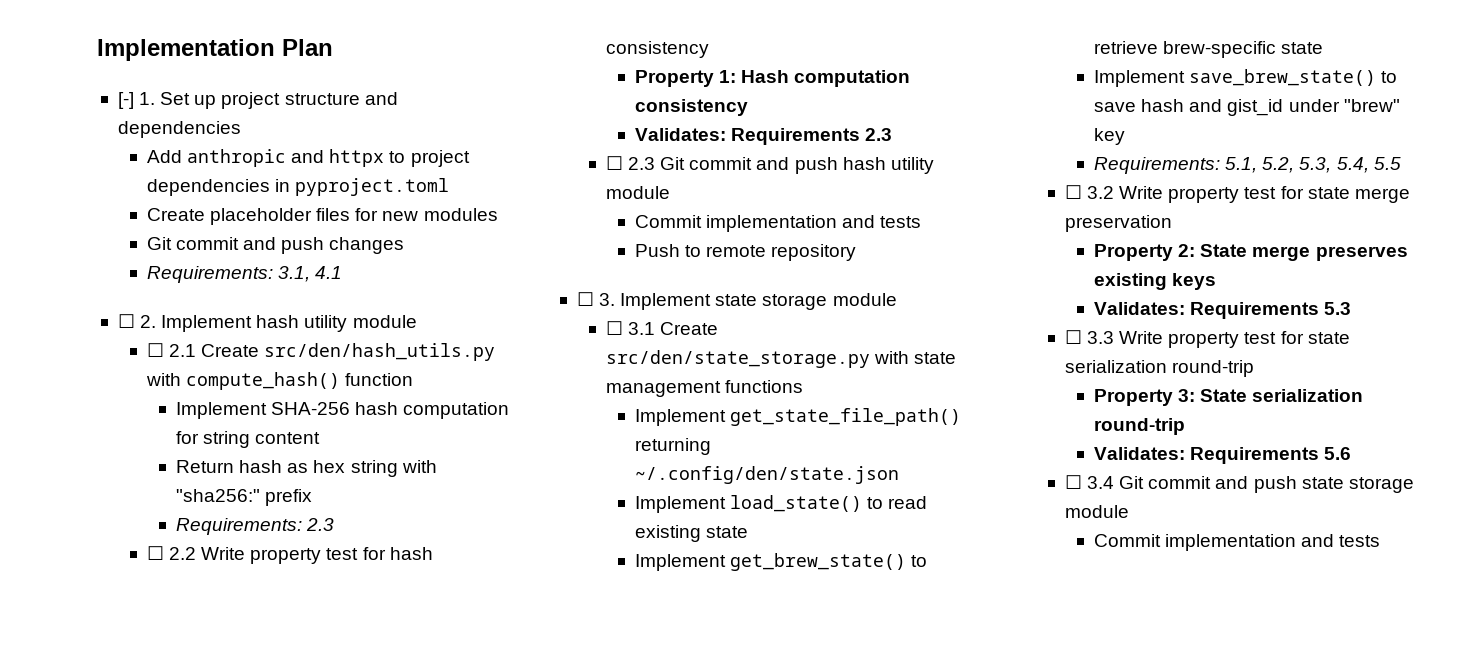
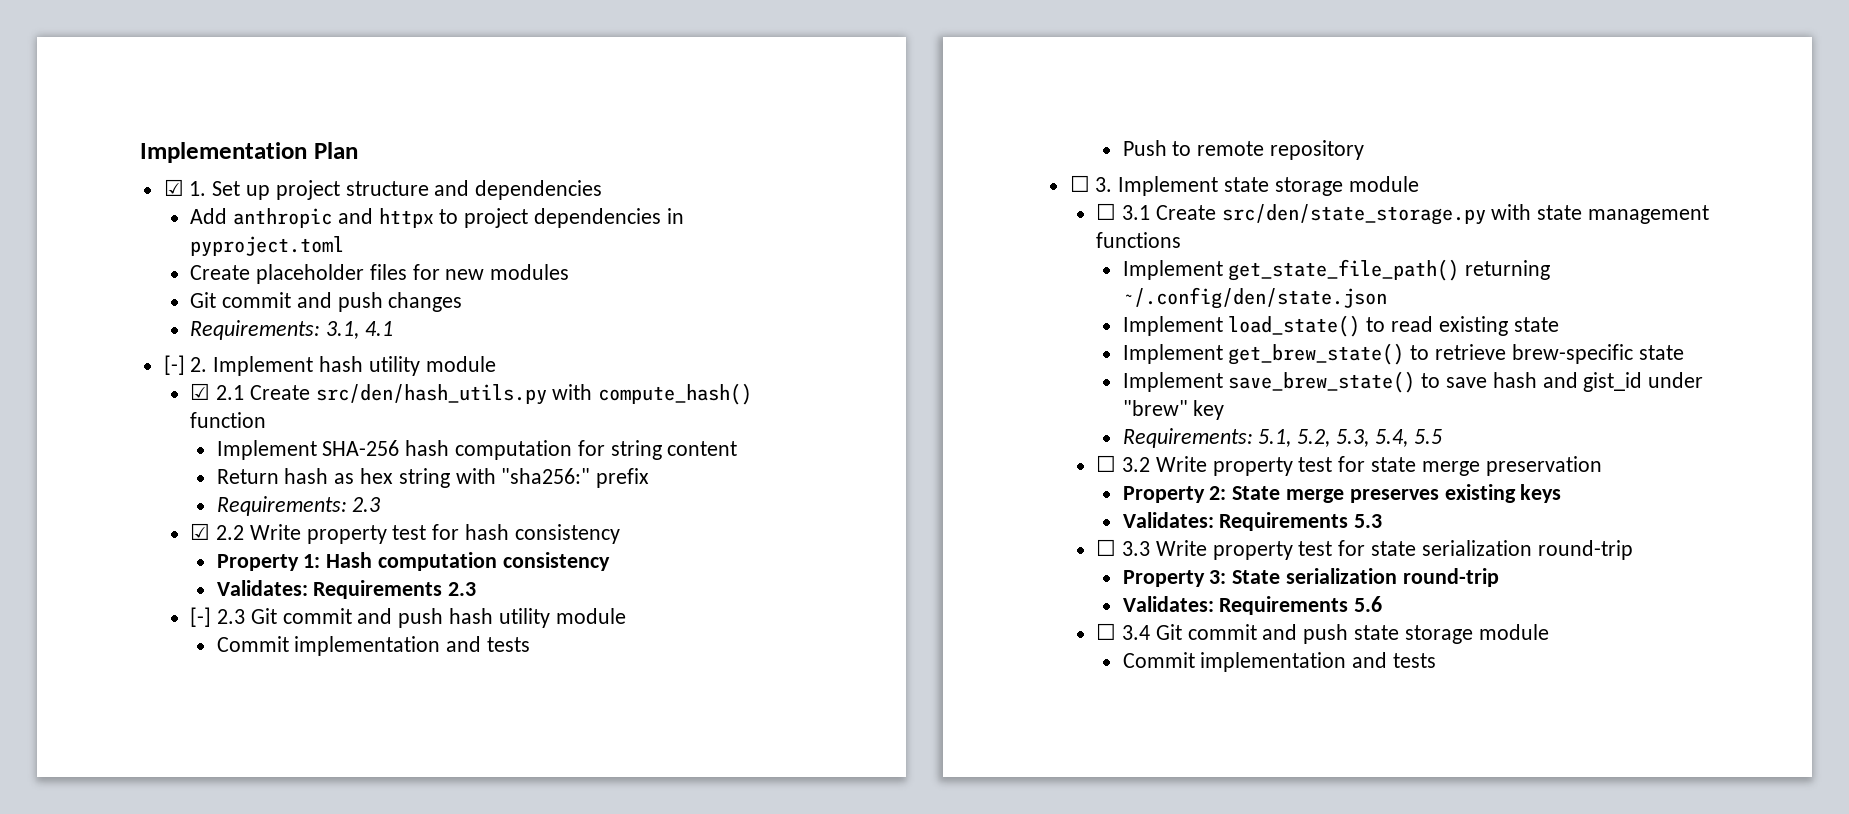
- [-] 1. Set up project structure and dependencies
+ ☑ 1. Set up project structure and dependencies
- ☐ 2. Implement hash utility module
+ [-] 2. Implement hash utility module
- ☐ 2.1 Create src/den/hash_utils.py with compute_hash() function
+ ☑ 2.1 Create src/den/hash_utils.py with compute_hash() function
- ☐ 2.2 Write property test for hash consistency
+ ☑ 2.2 Write property test for hash consistency
- ☐ 2.3 Git commit and push hash utility module
+ [-] 2.3 Git commit and push hash utility module

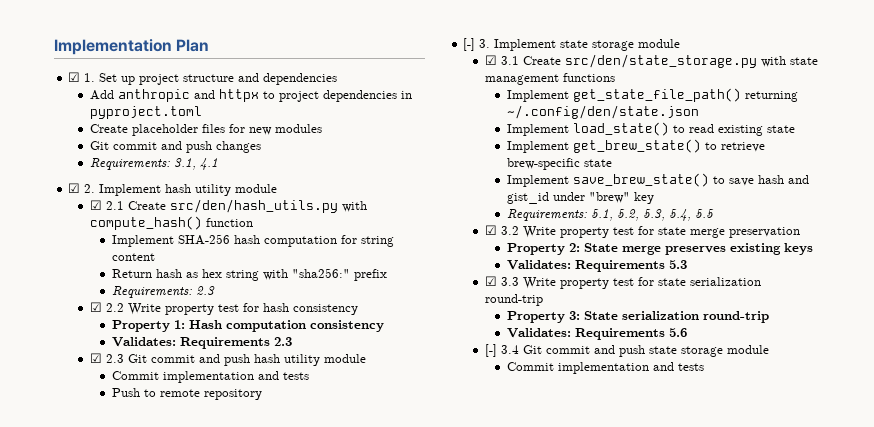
- [-] 2. Implement hash utility module
+ ☑ 2. Implement hash utility module
- [-] 2.3 Git commit and push hash utility module
+ ☑ 2.3 Git commit and push hash utility module
- ☐ 3. Implement state storage module
+ [-] 3. Implement state storage module
- ☐ 3.1 Create src/den/state_storage.py with state management functions
+ ☑ 3.1 Create src/den/state_storage.py with state management functions
- ☐ 3.2 Write property test for state merge preservation
+ ☑ 3.2 Write property test for state merge preservation
- ☐ 3.3 Write property test for state serialization round-trip
+ ☑ 3.3 Write property test for state serialization round-trip
- ☐ 3.4 Git commit and push state storage module
+ [-] 3.4 Git commit and push state storage module

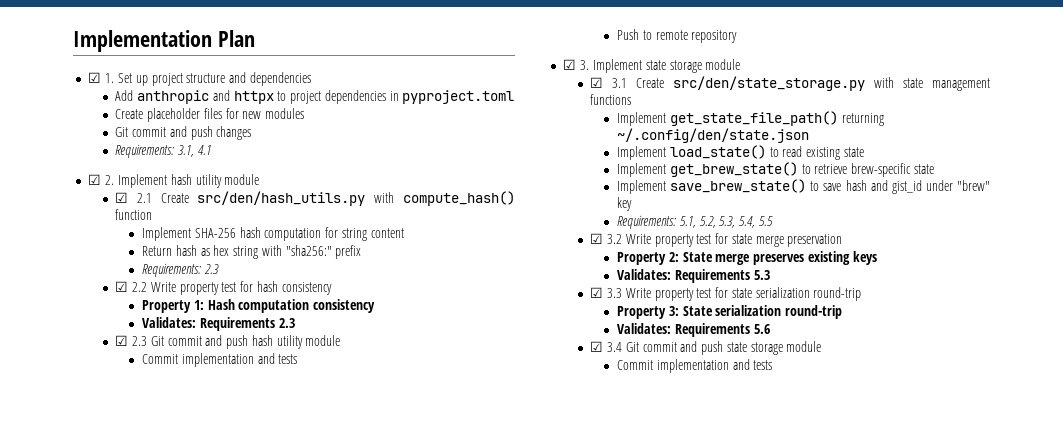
- [-] 3. Implement state storage module
+ ☑ 3. Implement state storage module
- [-] 3.4 Git commit and push state storage module
+ ☑ 3.4 Git commit and push state storage module

